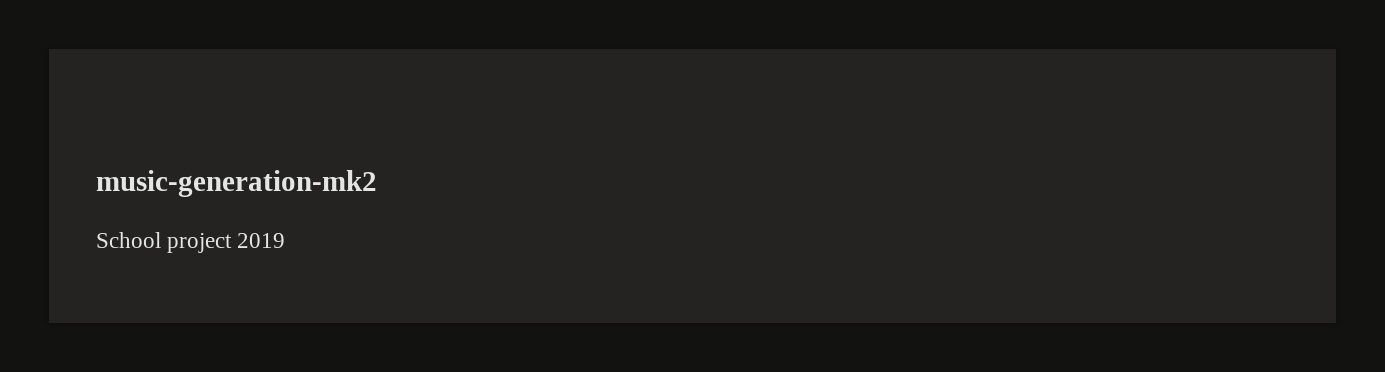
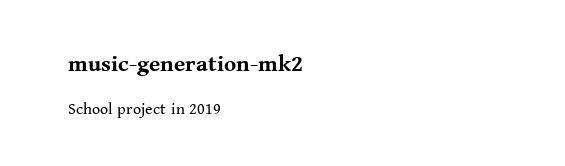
- School project 2019
+ School project in 2019

